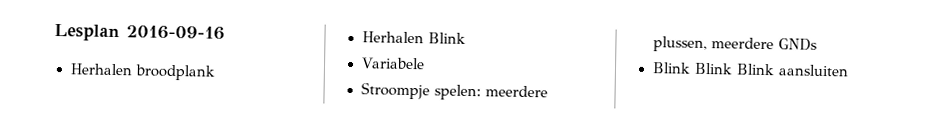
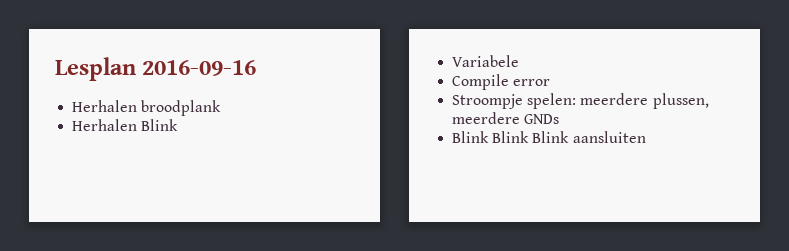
+ Compile error

